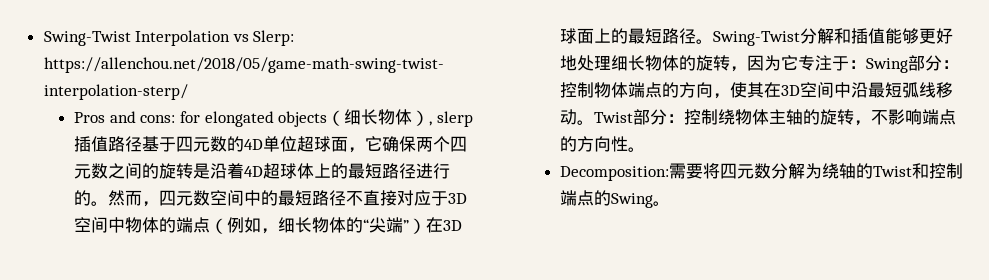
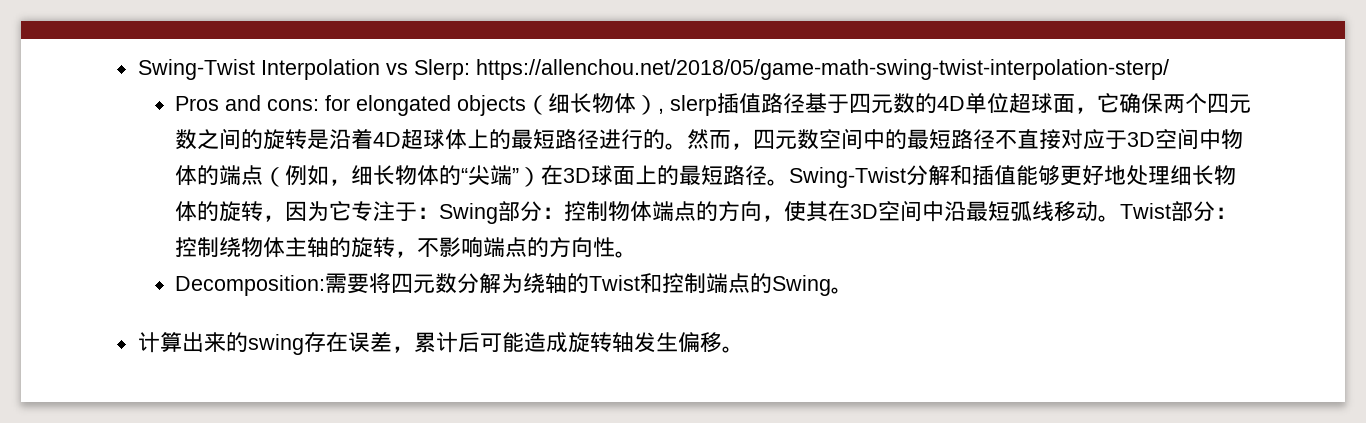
+ 计算出来的swing存在误差，累计后可能造成旋转轴发生偏移。

